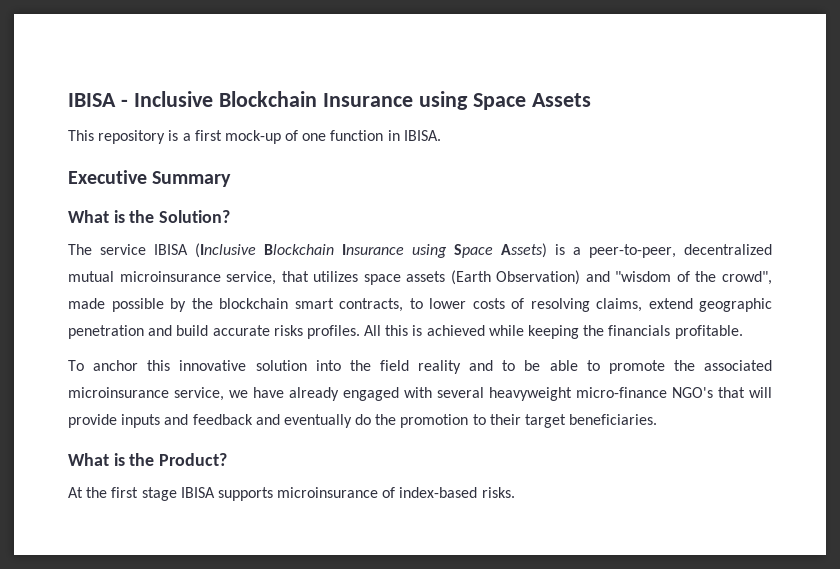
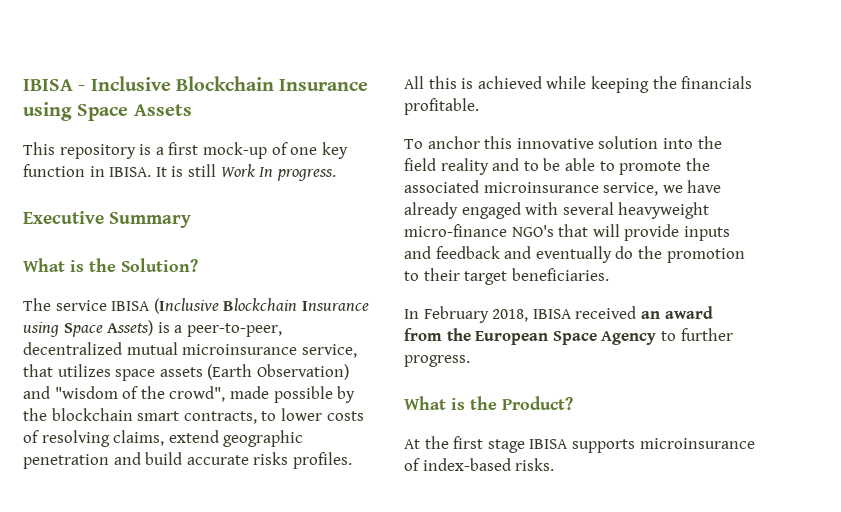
- This repository is a first mock-up of one function in IBISA.
+ This repository is a first mock-up of one key function in IBISA. It is still Work In progress.
+ In February 2018, IBISA received an award from the European Space Agency to further progress.

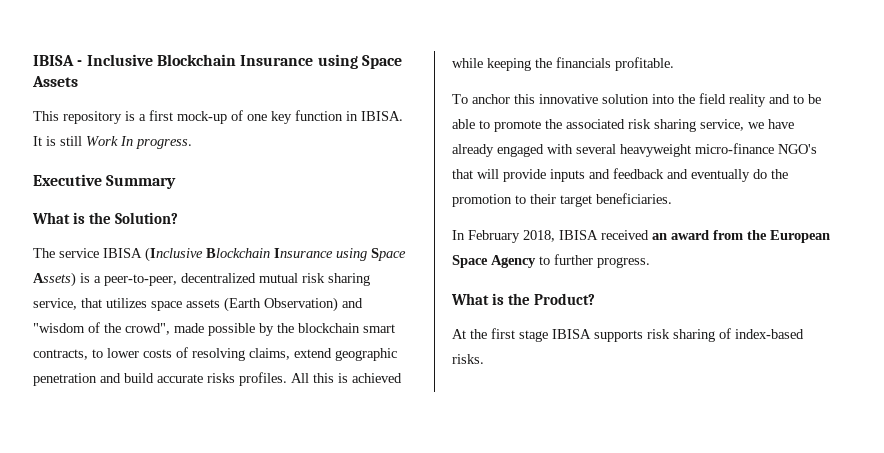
- The service IBISA (Inclusive Blockchain Insurance using Space Assets) is a peer-to-peer, decentralized mutual microinsurance service, that utilizes space assets (Earth Observation) and "wisdom of the crowd", made possible by the blockchain smart contracts, to lower costs of resolving claims, extend geographic penetration and build accurate risks profiles.
+ The service IBISA (Inclusive Blockchain Insurance using Space Assets) is a peer-to-peer, decentralized mutual risk sharing service, that utilizes space assets (Earth Observation) and "wisdom of the crowd", made possible by the blockchain smart contracts, to lower costs of resolving claims, extend geographic penetration and build accurate risks profiles.
- To anchor this innovative solution into the field reality and to be able to promote the associated microinsurance service, we have already engaged with several heavyweight micro-finance NGO's that will provide inputs and feedback and eventually do the promotion to their target beneficiaries.
+ To anchor this innovative solution into the field reality and to be able to promote the associated risk sharing service, we have already engaged with several heavyweight micro-finance NGO's that will provide inputs and feedback and eventually do the promotion to their target beneficiaries.
- At the first stage IBISA supports microinsurance of index-based risks.
+ At the first stage IBISA supports risk sharing of index-based risks.

